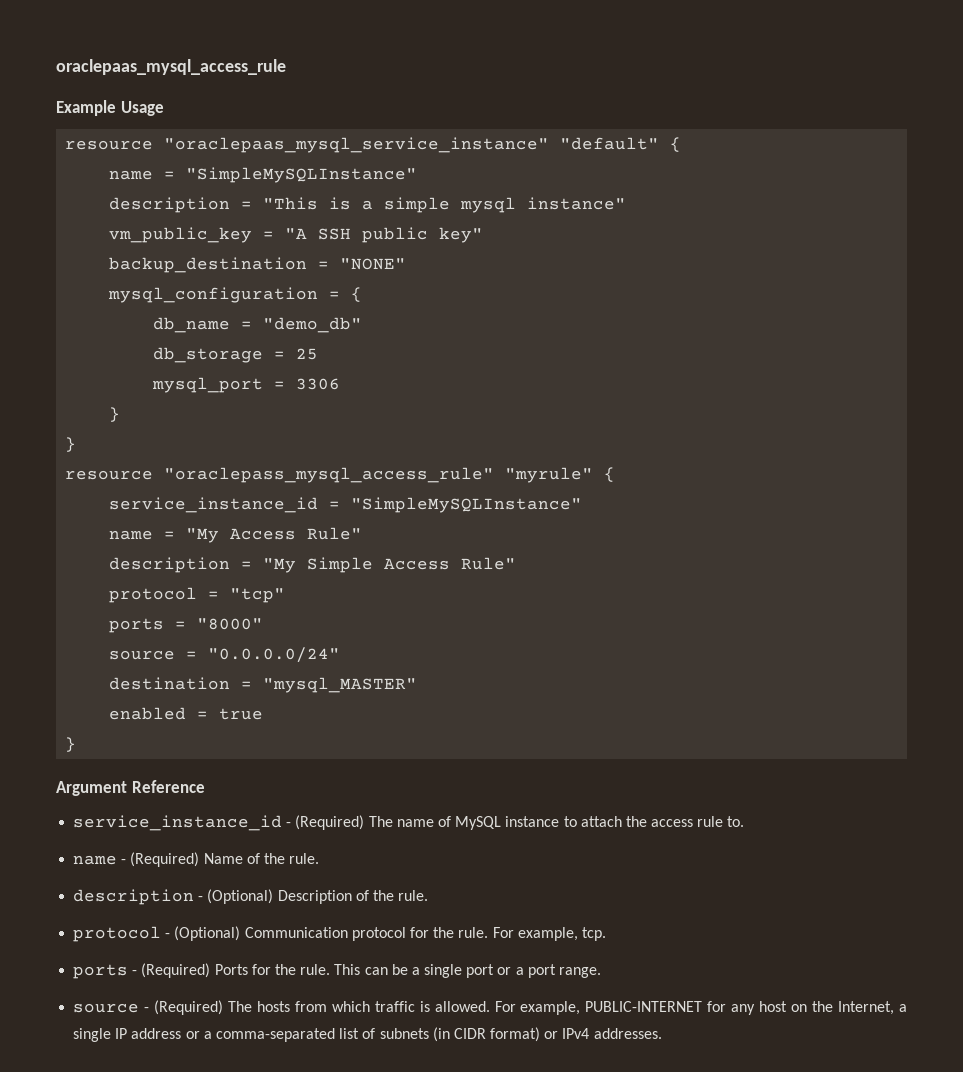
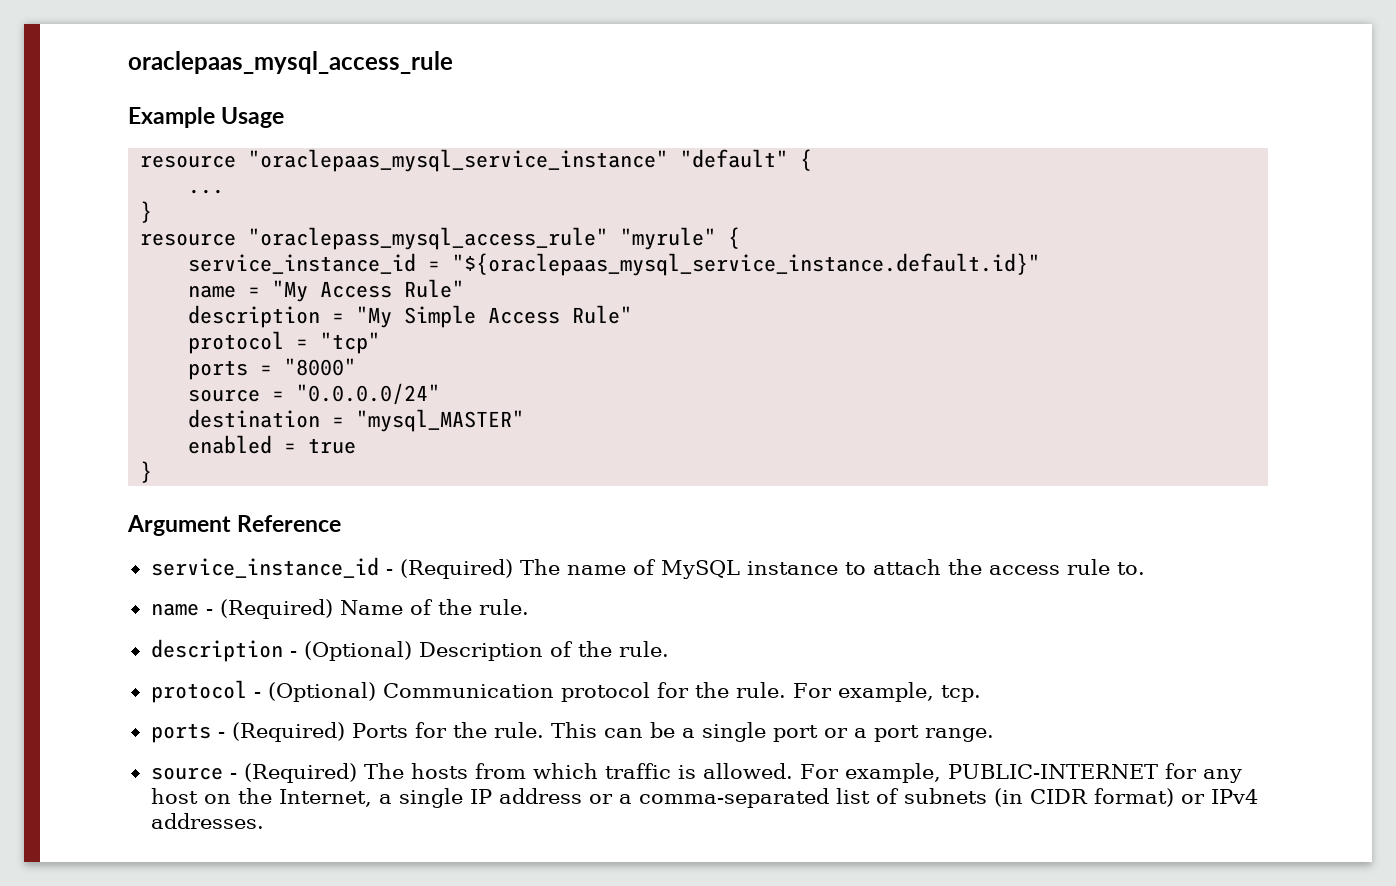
- name = "SimpleMySQLInstance"
- description = "This is a simple mysql instance"
- vm_public_key = "A SSH public key"
- backup_destination = "NONE"
- mysql_configuration = {
- db_name = "demo_db"
- db_storage = 25
- mysql_port = 3306
- }
+ ...
- service_instance_id = "SimpleMySQLInstance"
+ service_instance_id = "${oraclepaas_mysql_service_instance.default.id}"

